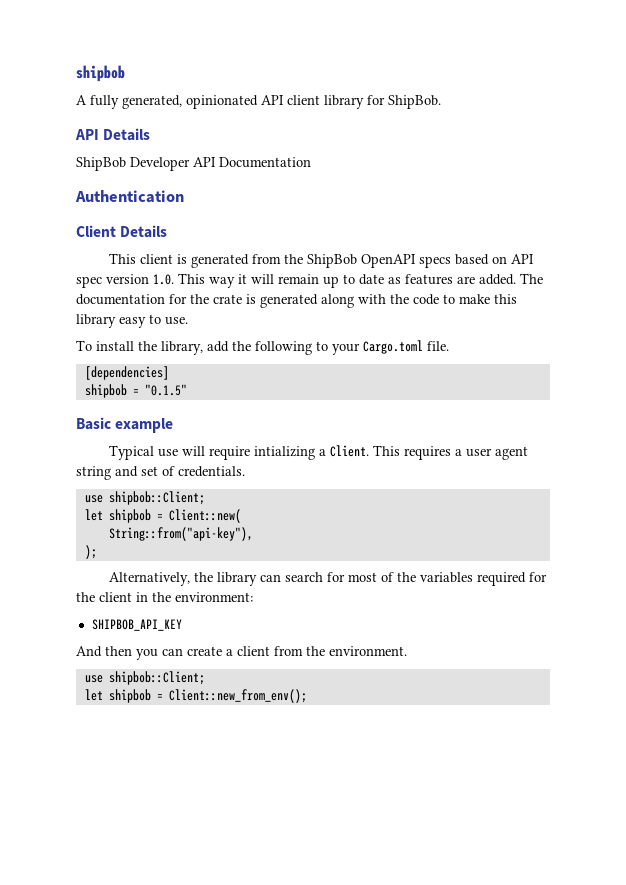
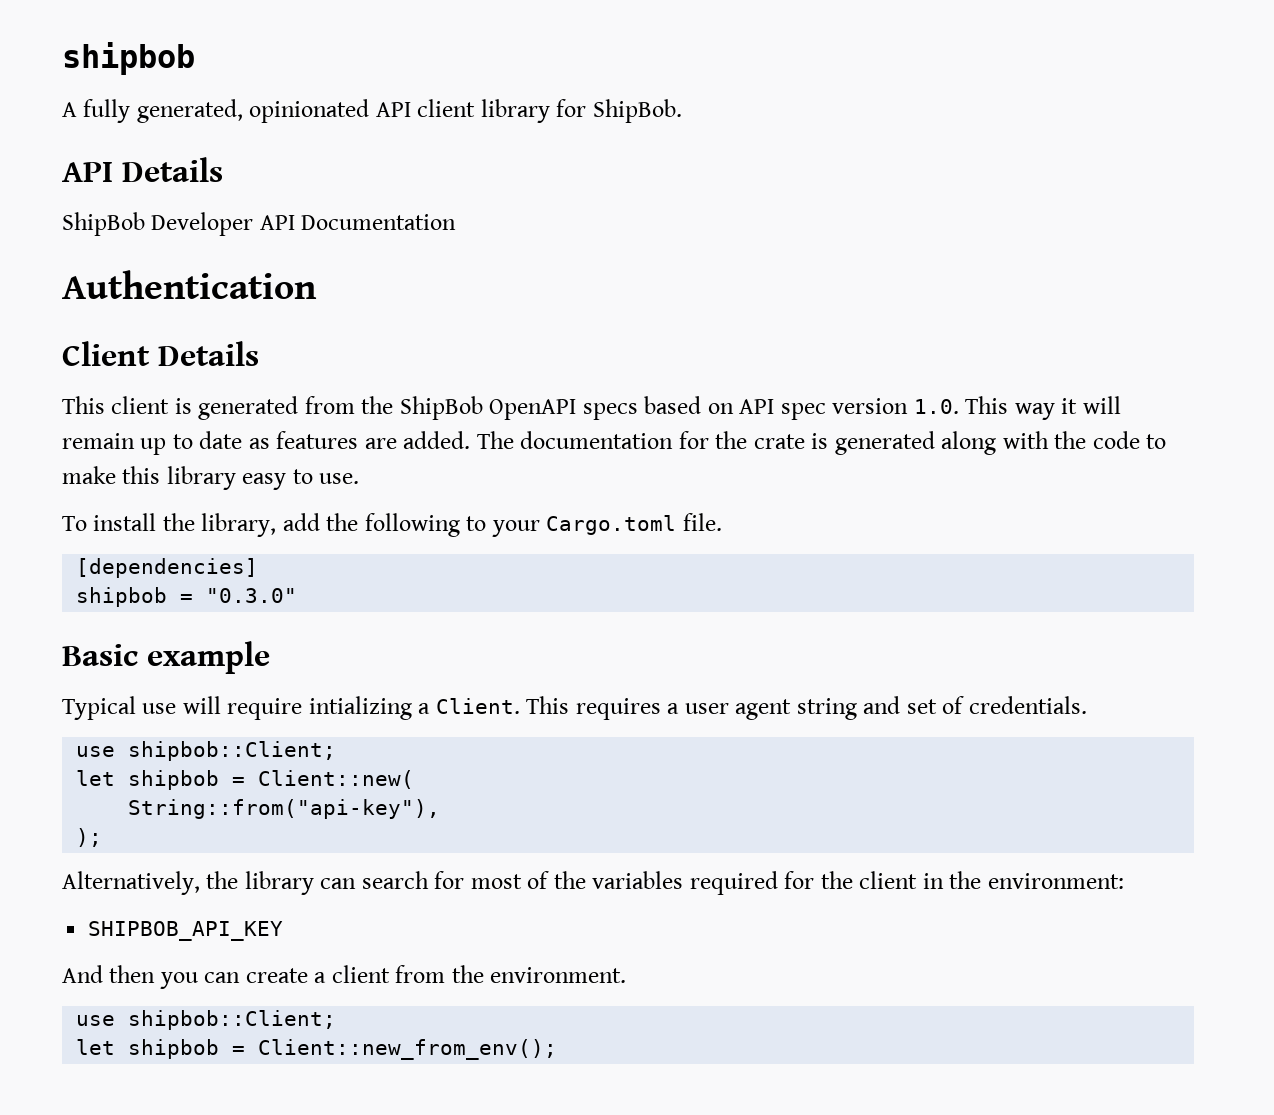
- shipbob = "0.1.5"
+ shipbob = "0.3.0"

